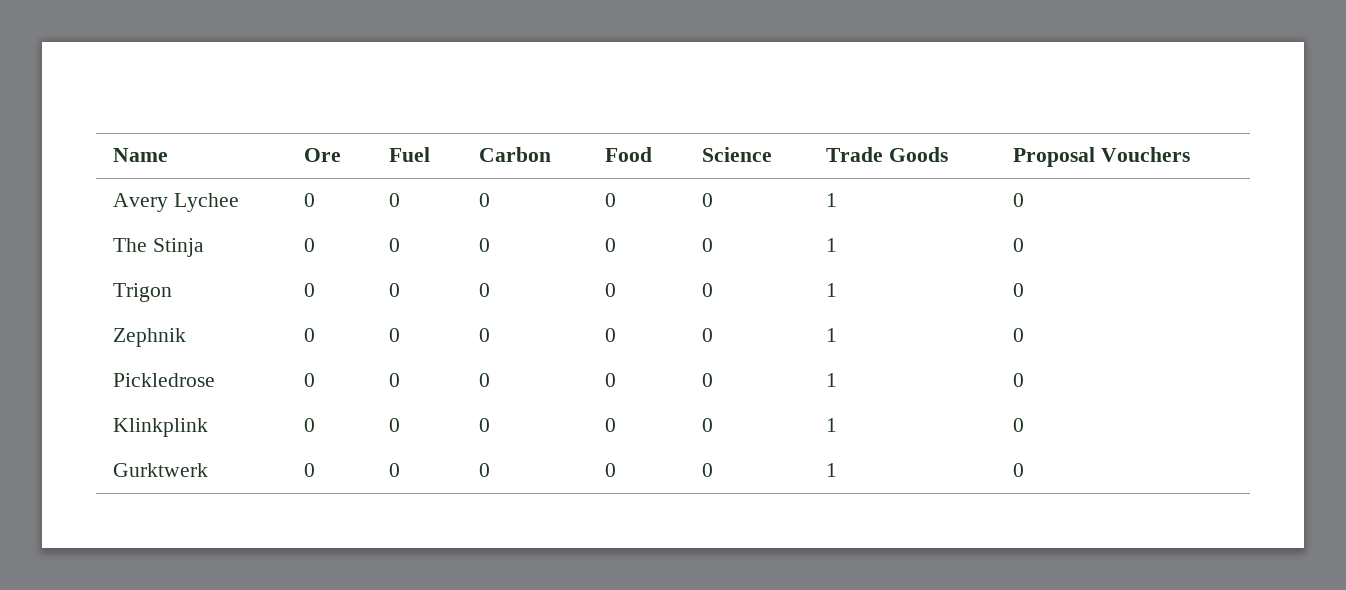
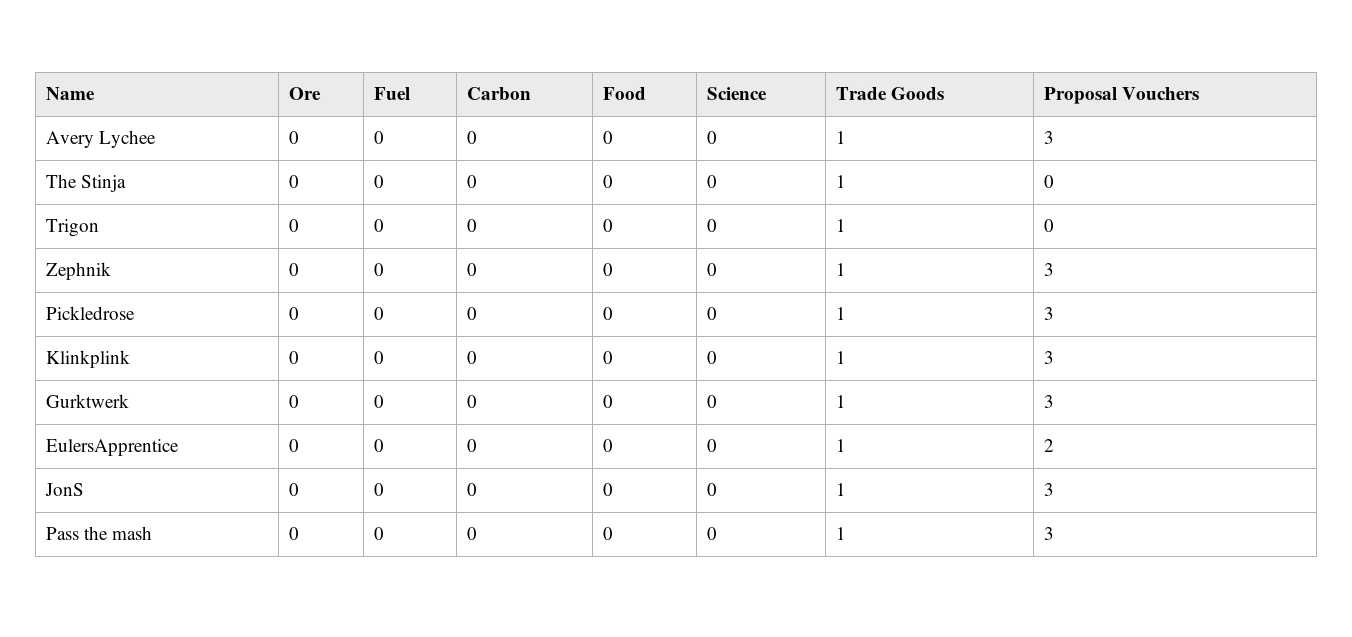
- Avery Lychee | 0 | 0 | 0 | 0 | 0 | 1 | 0
+ Avery Lychee | 0 | 0 | 0 | 0 | 0 | 1 | 3
- Zephnik | 0 | 0 | 0 | 0 | 0 | 1 | 0
+ Zephnik | 0 | 0 | 0 | 0 | 0 | 1 | 3
- Pickledrose | 0 | 0 | 0 | 0 | 0 | 1 | 0
+ Pickledrose | 0 | 0 | 0 | 0 | 0 | 1 | 3
- Klinkplink | 0 | 0 | 0 | 0 | 0 | 1 | 0
+ Klinkplink | 0 | 0 | 0 | 0 | 0 | 1 | 3
- Gurktwerk | 0 | 0 | 0 | 0 | 0 | 1 | 0
+ Gurktwerk | 0 | 0 | 0 | 0 | 0 | 1 | 3
+ EulersApprentice | 0 | 0 | 0 | 0 | 0 | 1 | 2
+ JonS | 0 | 0 | 0 | 0 | 0 | 1 | 3
+ Pass the mash | 0 | 0 | 0 | 0 | 0 | 1 | 3

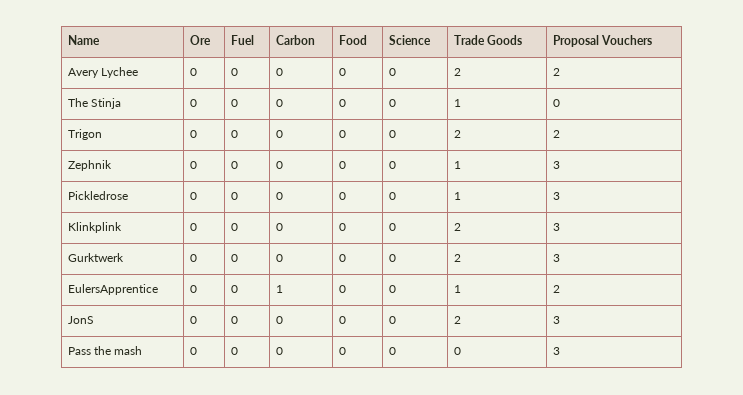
- Avery Lychee | 0 | 0 | 0 | 0 | 0 | 1 | 3
+ Avery Lychee | 0 | 0 | 0 | 0 | 0 | 2 | 2
- Trigon | 0 | 0 | 0 | 0 | 0 | 1 | 0
+ Trigon | 0 | 0 | 0 | 0 | 0 | 2 | 2
- Klinkplink | 0 | 0 | 0 | 0 | 0 | 1 | 3
+ Klinkplink | 0 | 0 | 0 | 0 | 0 | 2 | 3
- Gurktwerk | 0 | 0 | 0 | 0 | 0 | 1 | 3
+ Gurktwerk | 0 | 0 | 0 | 0 | 0 | 2 | 3
- EulersApprentice | 0 | 0 | 0 | 0 | 0 | 1 | 2
+ EulersApprentice | 0 | 0 | 1 | 0 | 0 | 1 | 2
- JonS | 0 | 0 | 0 | 0 | 0 | 1 | 3
+ JonS | 0 | 0 | 0 | 0 | 0 | 2 | 3
- Pass the mash | 0 | 0 | 0 | 0 | 0 | 1 | 3
+ Pass the mash | 0 | 0 | 0 | 0 | 0 | 0 | 3

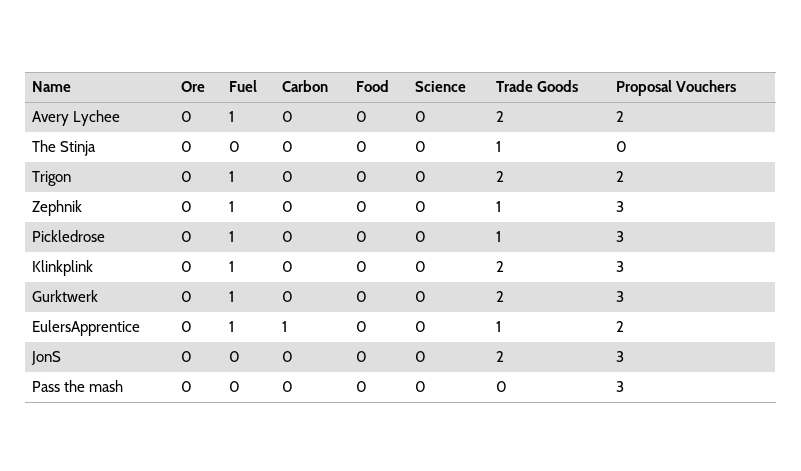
- Avery Lychee | 0 | 0 | 0 | 0 | 0 | 2 | 2
+ Avery Lychee | 0 | 1 | 0 | 0 | 0 | 2 | 2
- Trigon | 0 | 0 | 0 | 0 | 0 | 2 | 2
+ Trigon | 0 | 1 | 0 | 0 | 0 | 2 | 2
- Zephnik | 0 | 0 | 0 | 0 | 0 | 1 | 3
+ Zephnik | 0 | 1 | 0 | 0 | 0 | 1 | 3
- Pickledrose | 0 | 0 | 0 | 0 | 0 | 1 | 3
+ Pickledrose | 0 | 1 | 0 | 0 | 0 | 1 | 3
- Klinkplink | 0 | 0 | 0 | 0 | 0 | 2 | 3
+ Klinkplink | 0 | 1 | 0 | 0 | 0 | 2 | 3
- Gurktwerk | 0 | 0 | 0 | 0 | 0 | 2 | 3
+ Gurktwerk | 0 | 1 | 0 | 0 | 0 | 2 | 3
- EulersApprentice | 0 | 0 | 1 | 0 | 0 | 1 | 2
+ EulersApprentice | 0 | 1 | 1 | 0 | 0 | 1 | 2

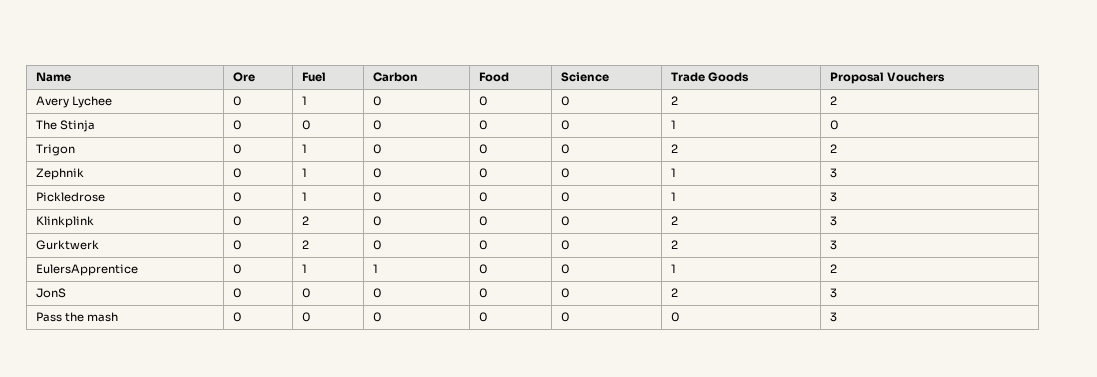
- Klinkplink | 0 | 1 | 0 | 0 | 0 | 2 | 3
+ Klinkplink | 0 | 2 | 0 | 0 | 0 | 2 | 3
- Gurktwerk | 0 | 1 | 0 | 0 | 0 | 2 | 3
+ Gurktwerk | 0 | 2 | 0 | 0 | 0 | 2 | 3

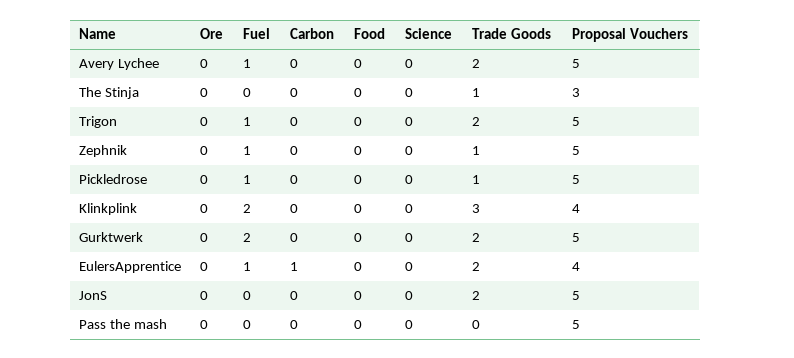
- Avery Lychee | 0 | 1 | 0 | 0 | 0 | 2 | 2
+ Avery Lychee | 0 | 1 | 0 | 0 | 0 | 2 | 5
- The Stinja | 0 | 0 | 0 | 0 | 0 | 1 | 0
+ The Stinja | 0 | 0 | 0 | 0 | 0 | 1 | 3
- Trigon | 0 | 1 | 0 | 0 | 0 | 2 | 2
+ Trigon | 0 | 1 | 0 | 0 | 0 | 2 | 5
- Zephnik | 0 | 1 | 0 | 0 | 0 | 1 | 3
+ Zephnik | 0 | 1 | 0 | 0 | 0 | 1 | 5
- Pickledrose | 0 | 1 | 0 | 0 | 0 | 1 | 3
+ Pickledrose | 0 | 1 | 0 | 0 | 0 | 1 | 5
- Klinkplink | 0 | 2 | 0 | 0 | 0 | 2 | 3
+ Klinkplink | 0 | 2 | 0 | 0 | 0 | 3 | 4
- Gurktwerk | 0 | 2 | 0 | 0 | 0 | 2 | 3
+ Gurktwerk | 0 | 2 | 0 | 0 | 0 | 2 | 5
- EulersApprentice | 0 | 1 | 1 | 0 | 0 | 1 | 2
+ EulersApprentice | 0 | 1 | 1 | 0 | 0 | 2 | 4
- JonS | 0 | 0 | 0 | 0 | 0 | 2 | 3
+ JonS | 0 | 0 | 0 | 0 | 0 | 2 | 5
- Pass the mash | 0 | 0 | 0 | 0 | 0 | 0 | 3
+ Pass the mash | 0 | 0 | 0 | 0 | 0 | 0 | 5

